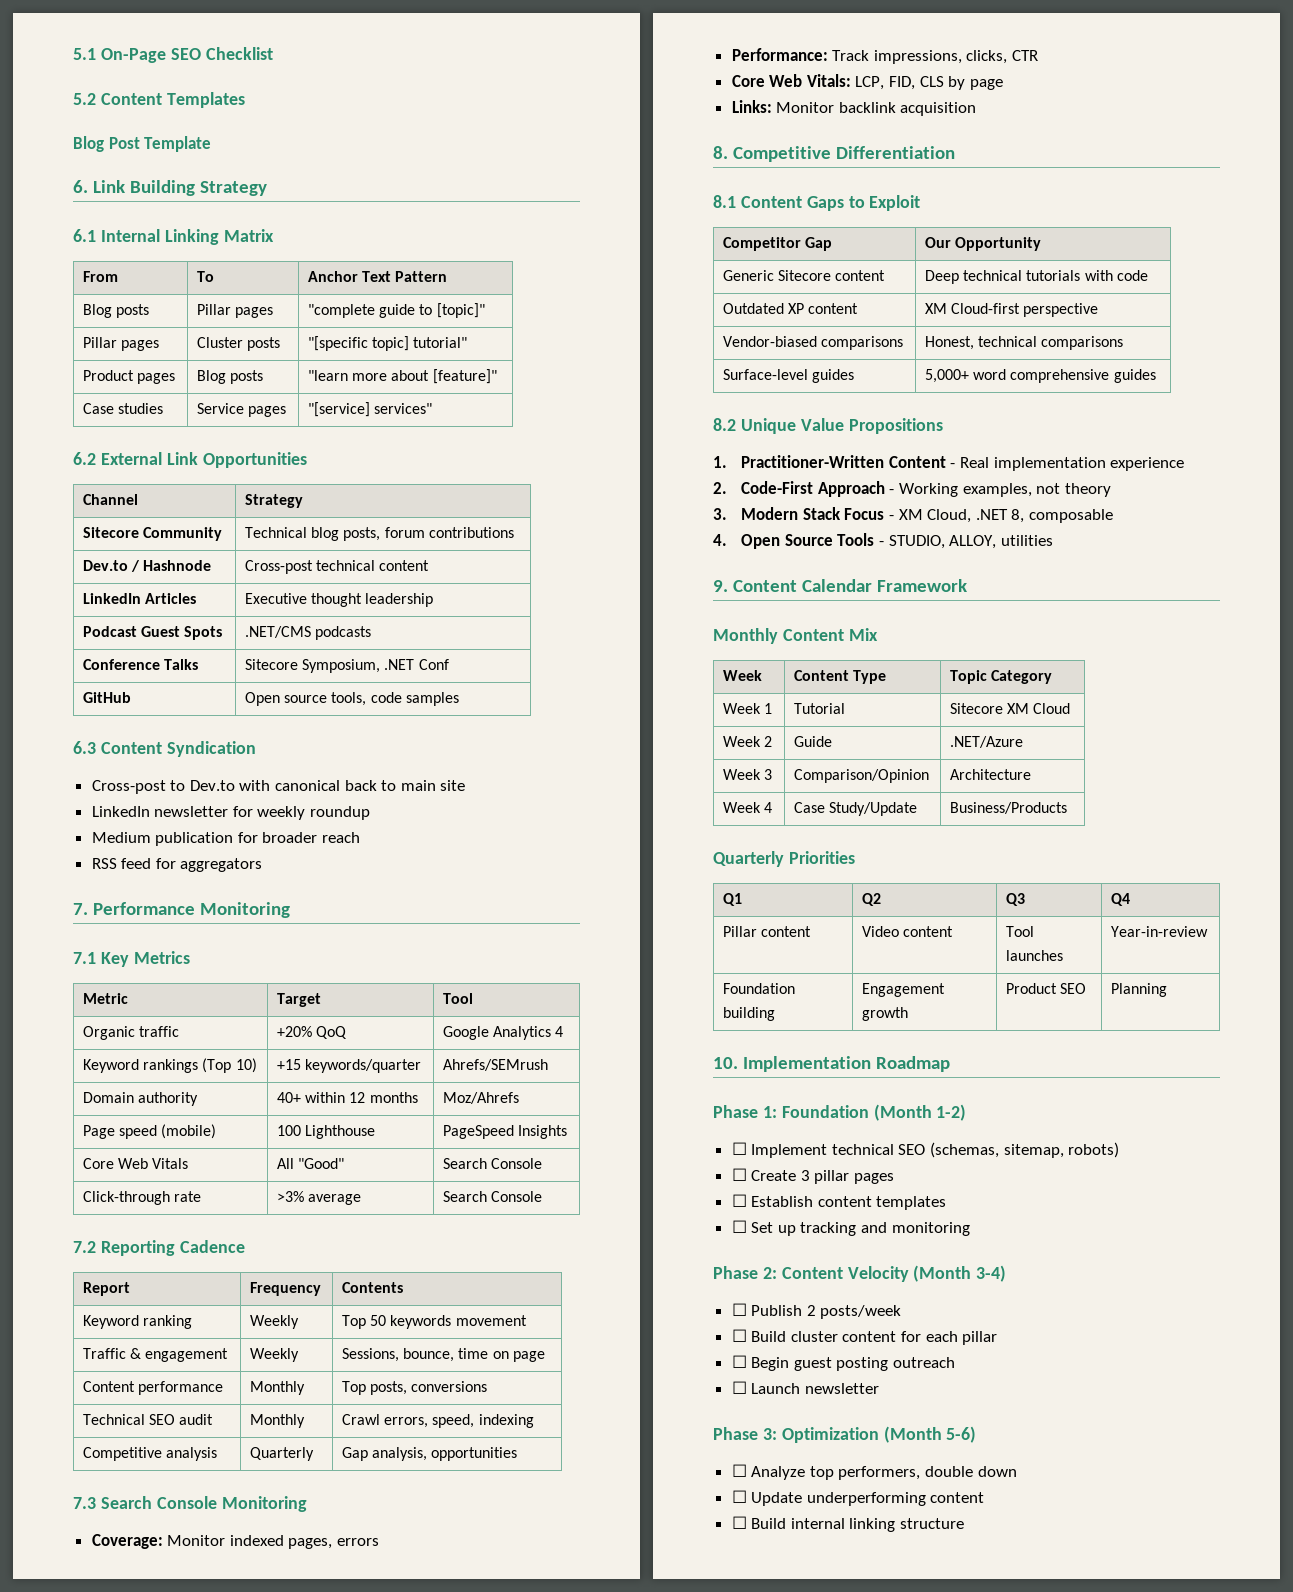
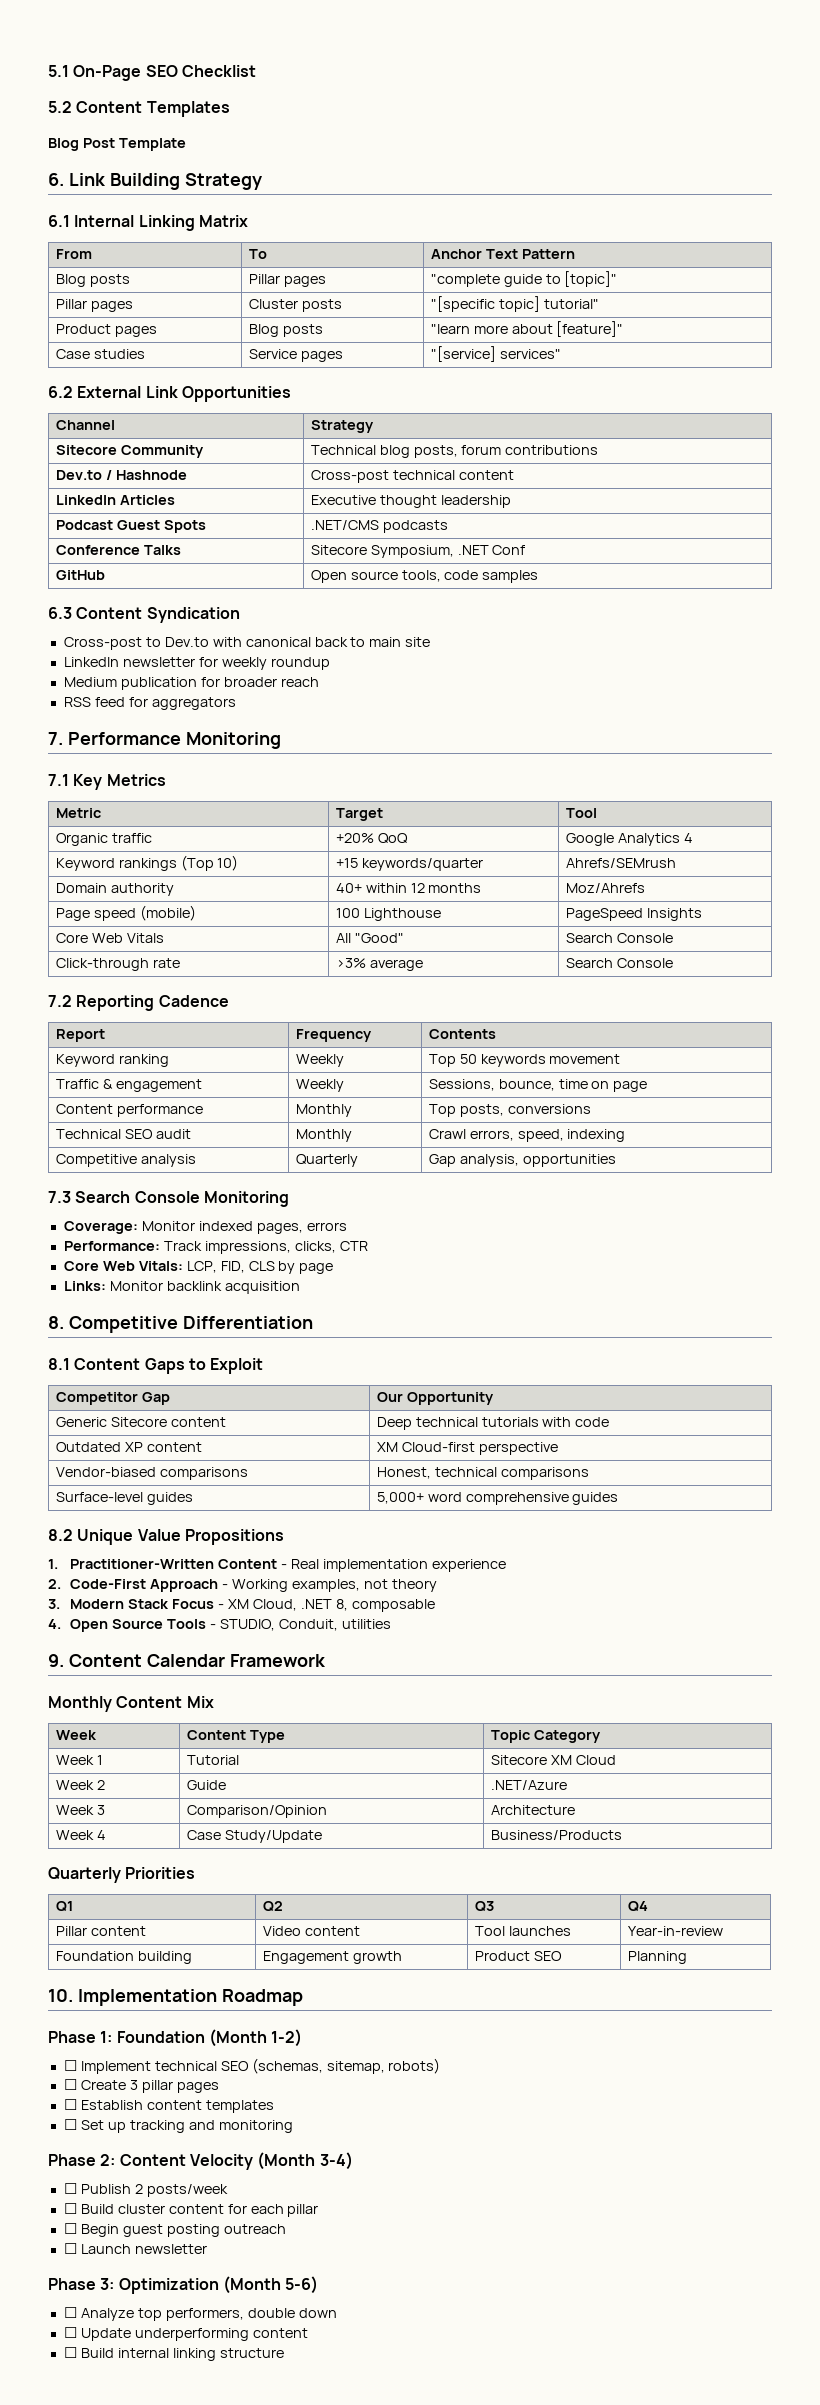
- 4. Open Source Tools - STUDIO, ALLOY, utilities
+ 4. Open Source Tools - STUDIO, Conduit, utilities

